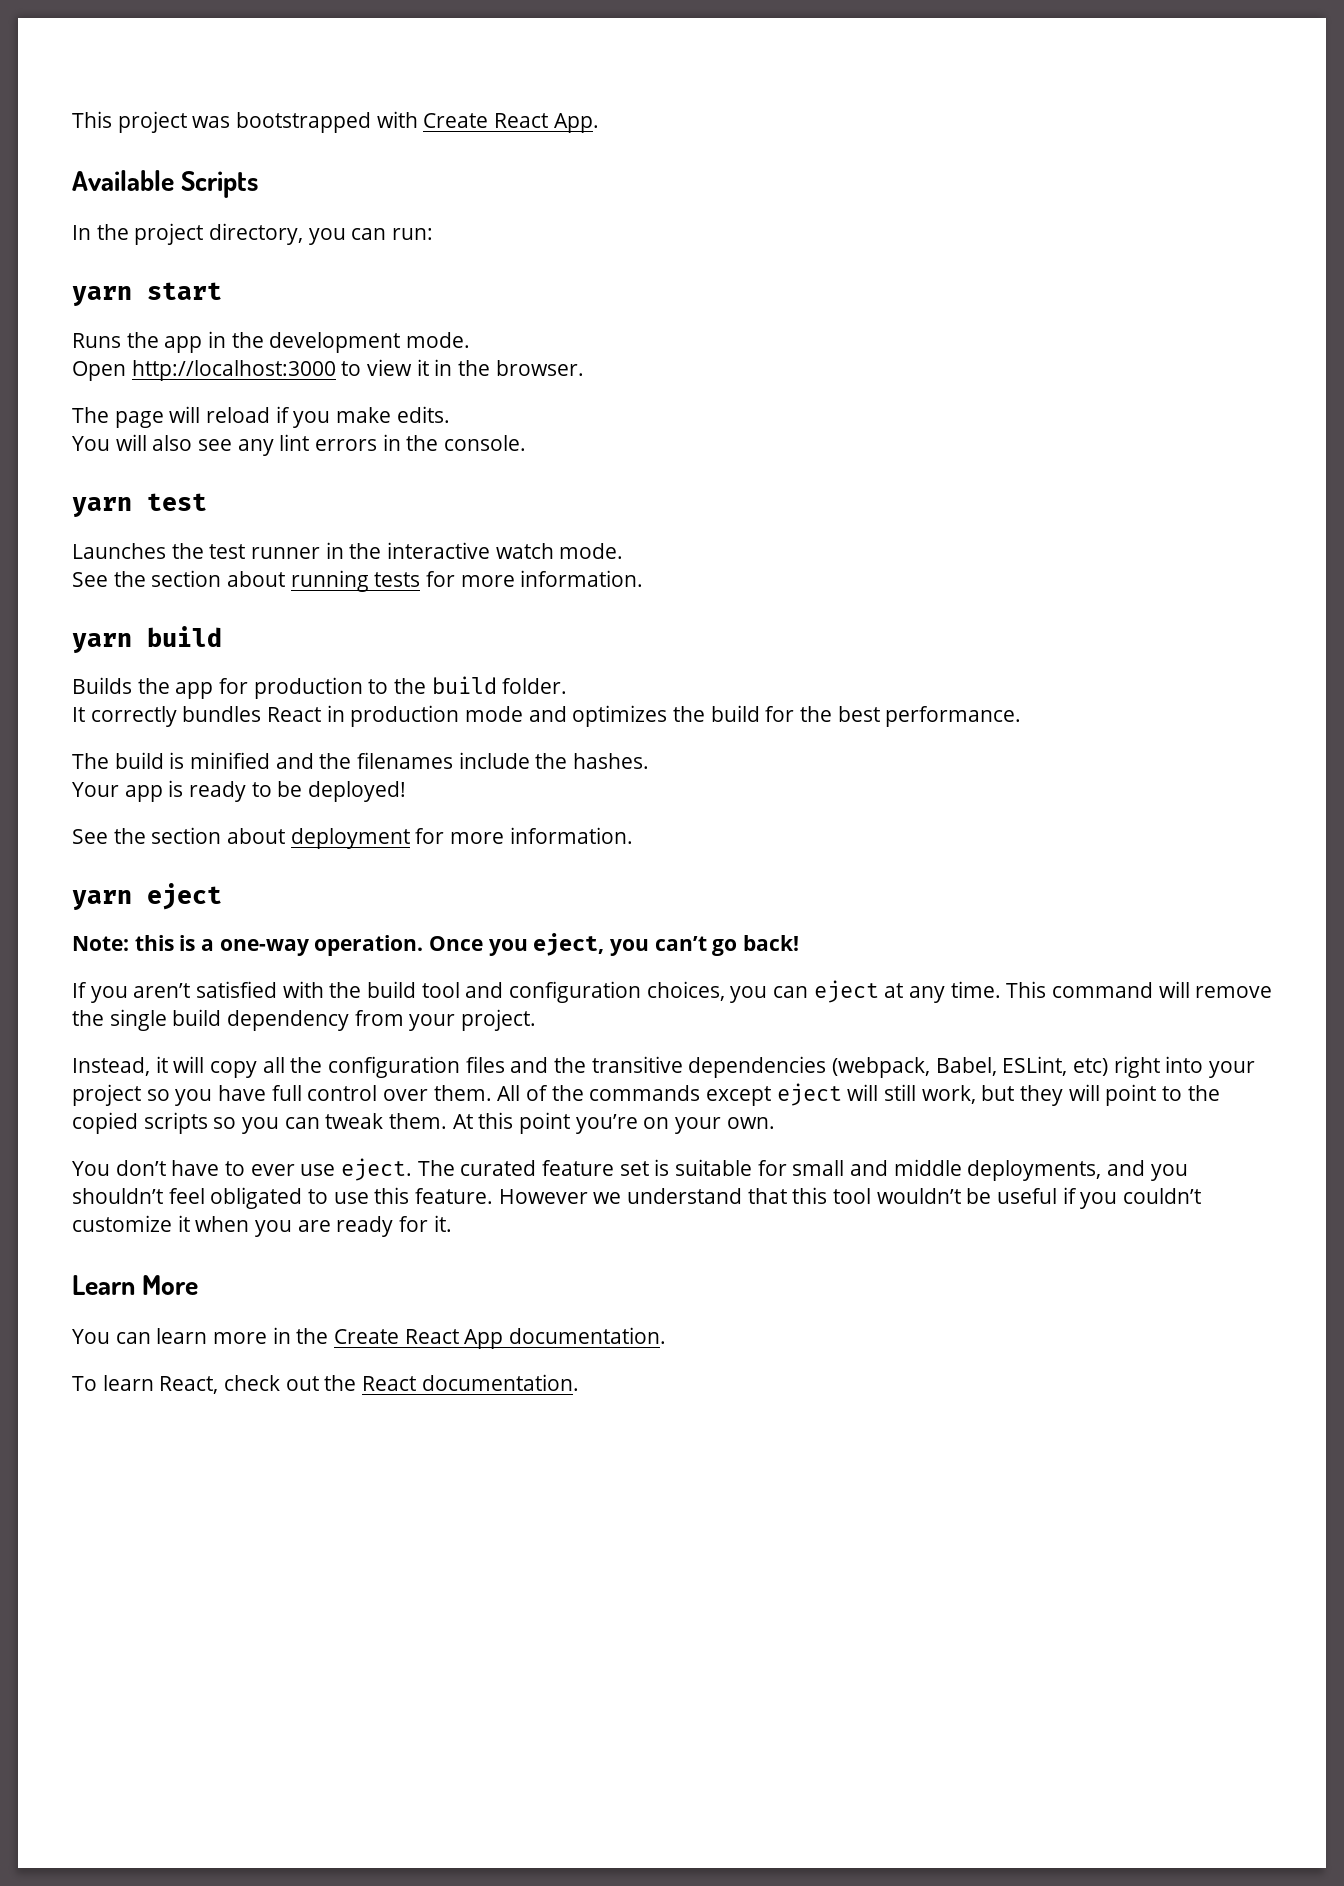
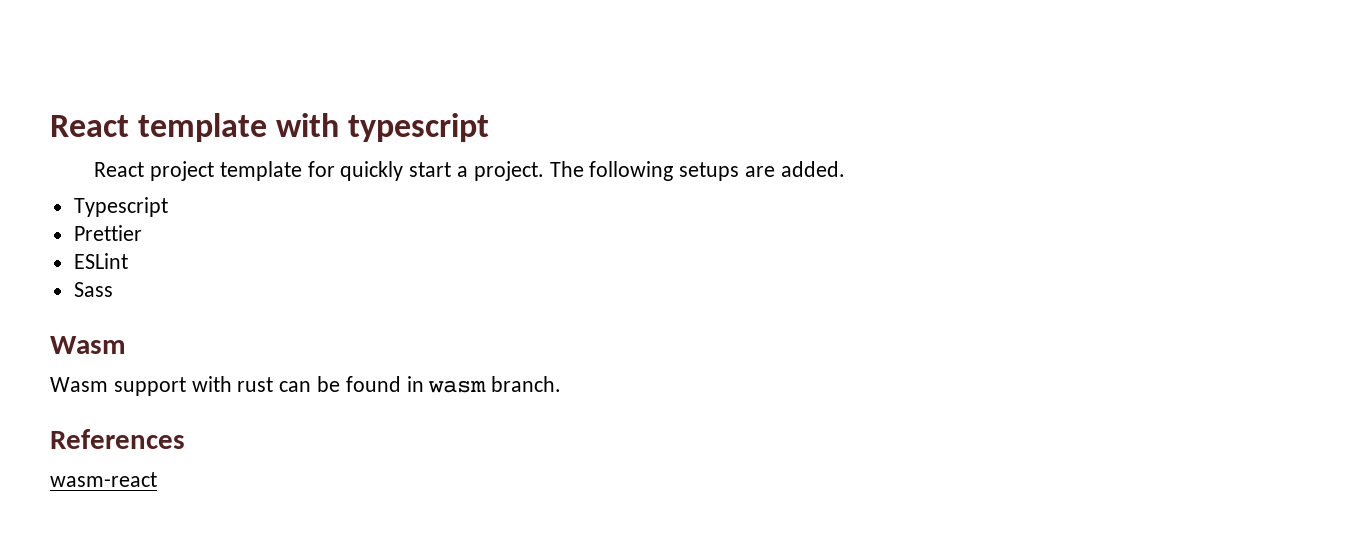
- This project was bootstrapped with Create React App.
- Available Scripts
- In the project directory, you can run:
- yarn start
- Runs the app in the development mode.
- Open http://localhost:3000 to view it in the browser.
- The page will reload if you make edits.
- You will also see any lint errors in the console.
- yarn test
- Launches the test runner in the interactive watch mode.
- See the section about running tests for more information.
- yarn build
- Builds the app for production to the build folder.
- It correctly bundles React in production mode and optimizes the build for the best performance.
- The build is minified and the filenames include the hashes.
- Your app is ready to be deployed!
- See the section about deployment for more information.
- yarn eject
- Note: this is a one-way operation. Once you eject, you can’t go back!
- If you aren’t satisfied with the build tool and configuration choices, you can eject at any time. This command will remove the single build dependency from your project.
- Instead, it will copy all the configuration files and the transitive dependencies (webpack, Babel, ESLint, etc) right into your project so you have full control over them. All of the commands except eject will still work, but they will point to the copied scripts so you can tweak them. At this point you’re on your own.
- You don’t have to ever use eject. The curated feature set is suitable for small and middle deployments, and you shouldn’t feel obligated to use this feature. However we understand that this tool wouldn’t be useful if you couldn’t customize it when you are ready for it.
- Learn More
- You can learn more in the Create React App documentation.
- To learn React, check out the React documentation.
+ React template with typescript
+ React project template for quickly start a project. The following setups are added.
+ Typescript
+ Prettier
+ ESLint
+ Sass
+ Wasm
+ Wasm support with rust can be found in wasm branch.
+ References
+ wasm-react

